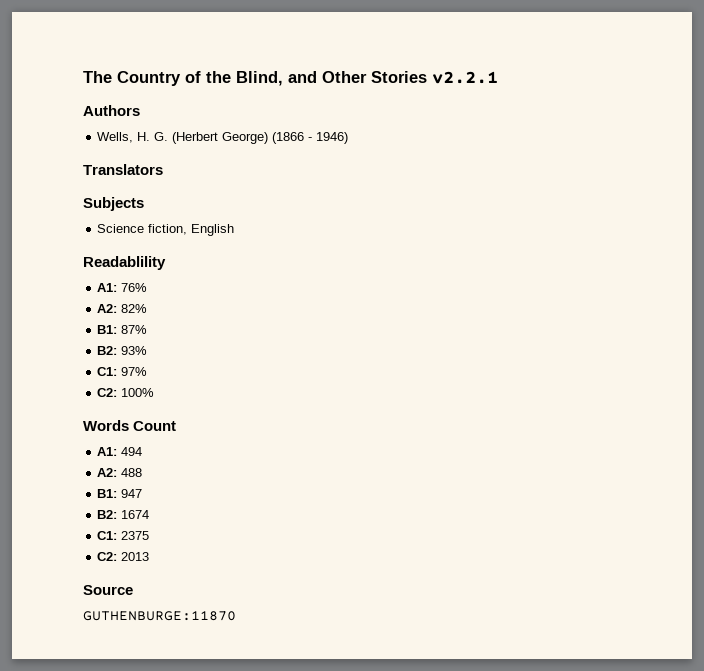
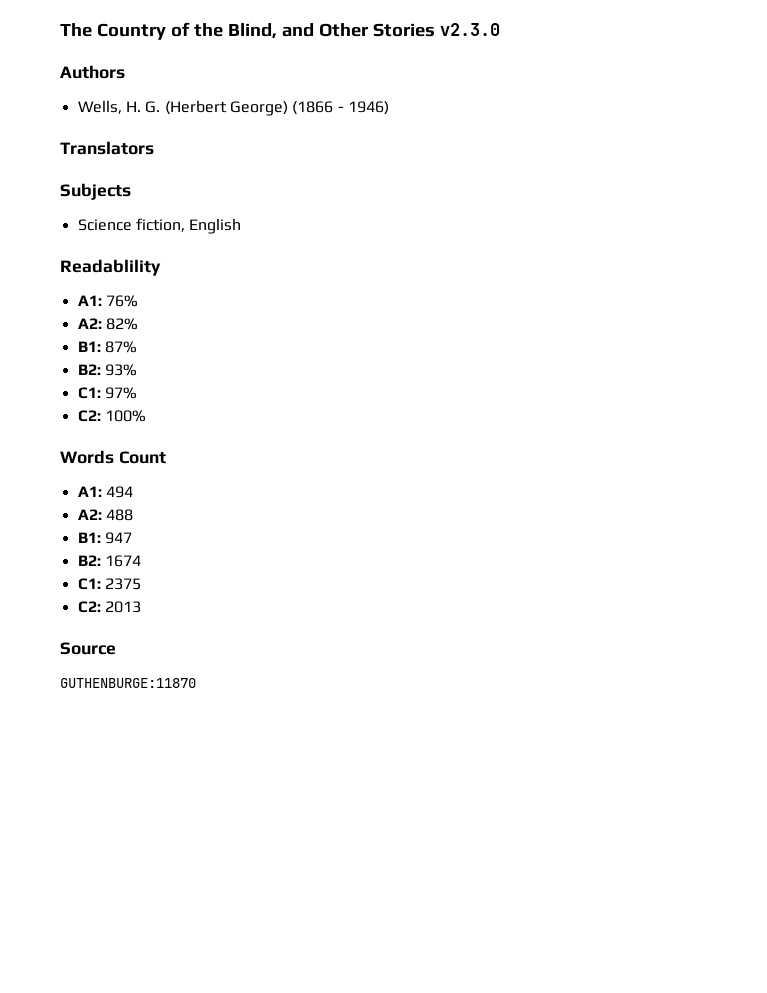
- The Country of the Blind, and Other Stories v2.2.1
+ The Country of the Blind, and Other Stories v2.3.0

